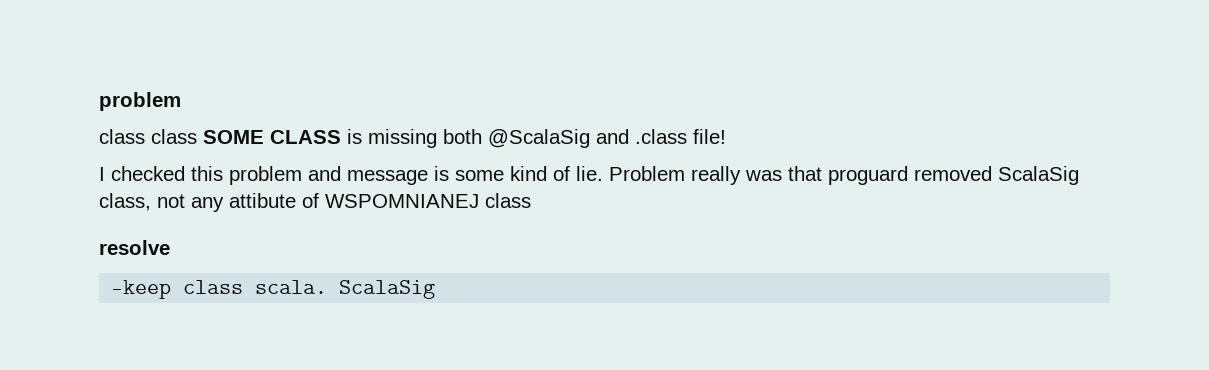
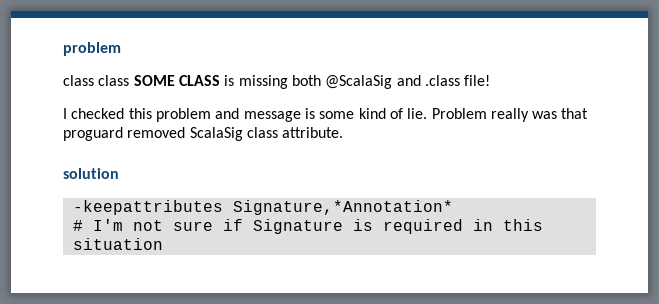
- Problem really was that proguard removed ScalaSig class, not any attibute of WSPOMNIANEJ class
- resolve
- -keep class scala. ScalaSig
+ Problem really was that proguard removed ScalaSig class attribute.
+ solution
+ -keepattributes Signature,*Annotation*
+ # I'm not sure if Signature is required in this situation

